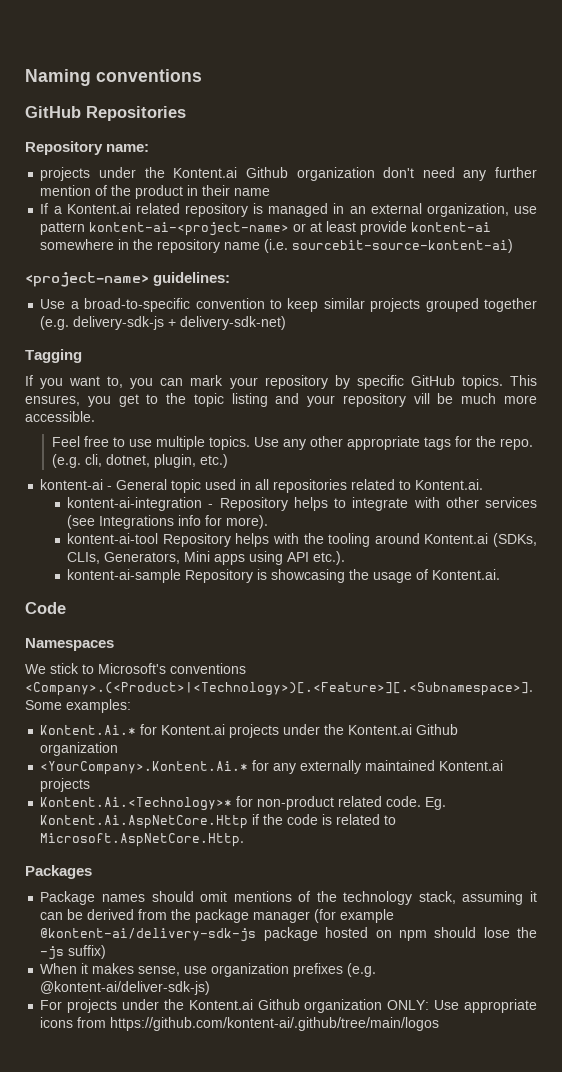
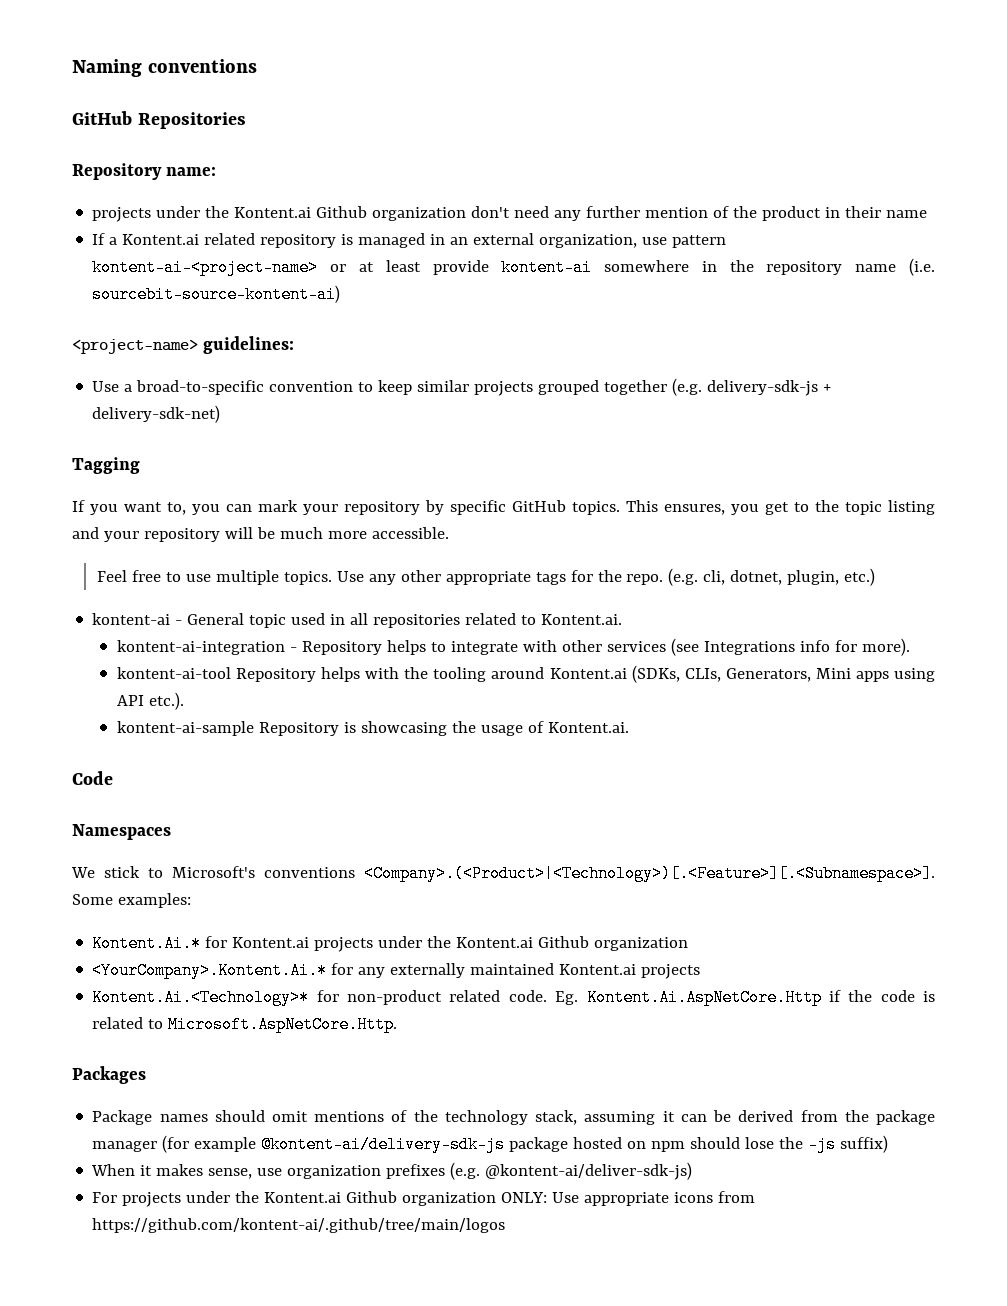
- This ensures, you get to the topic listing and your repository vill be much more accessible.
+ This ensures, you get to the topic listing and your repository will be much more accessible.

